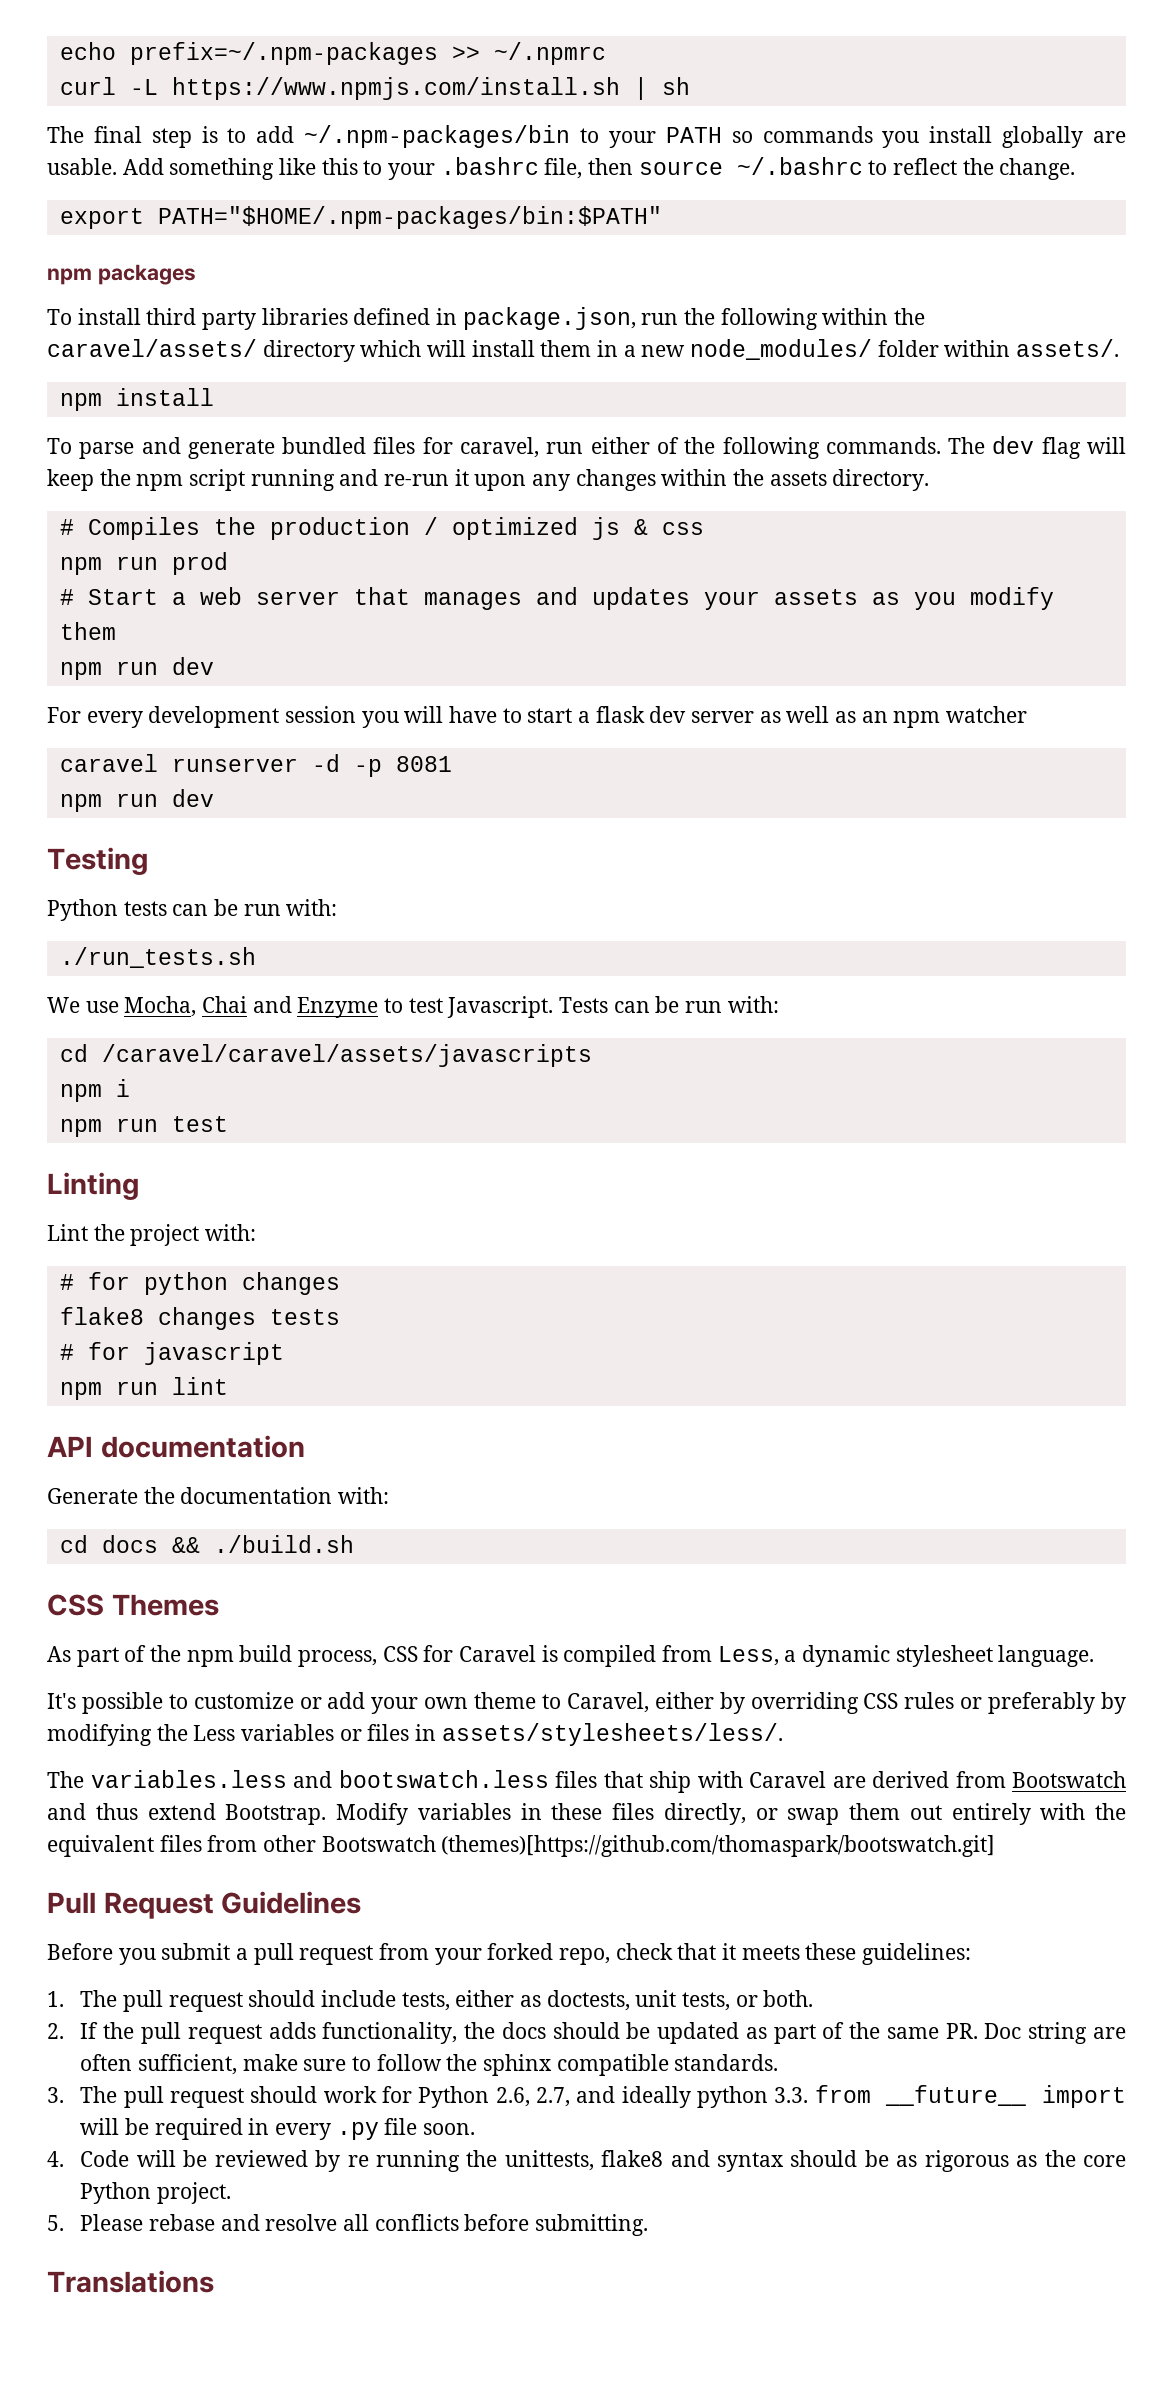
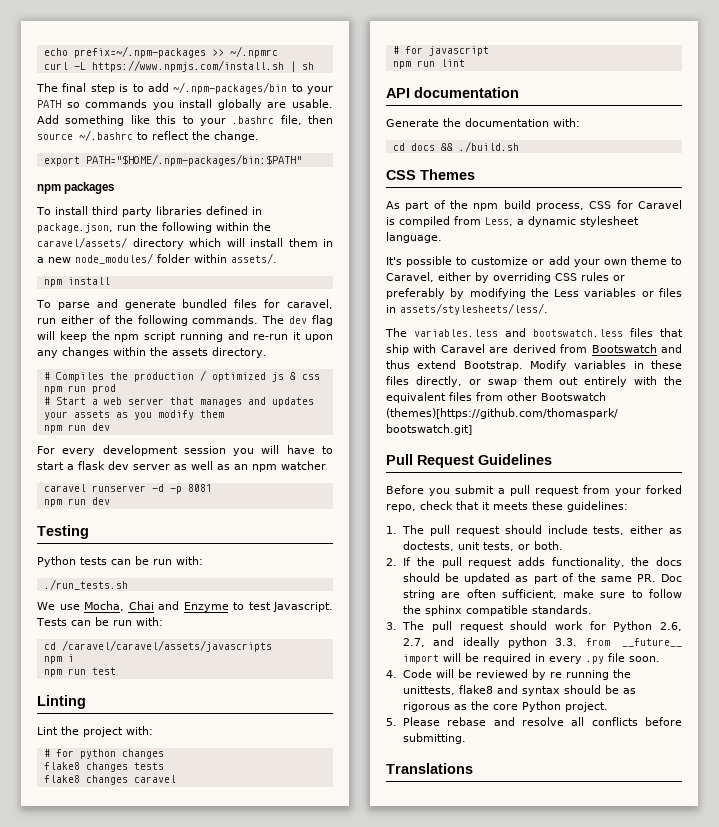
+ flake8 changes caravel

